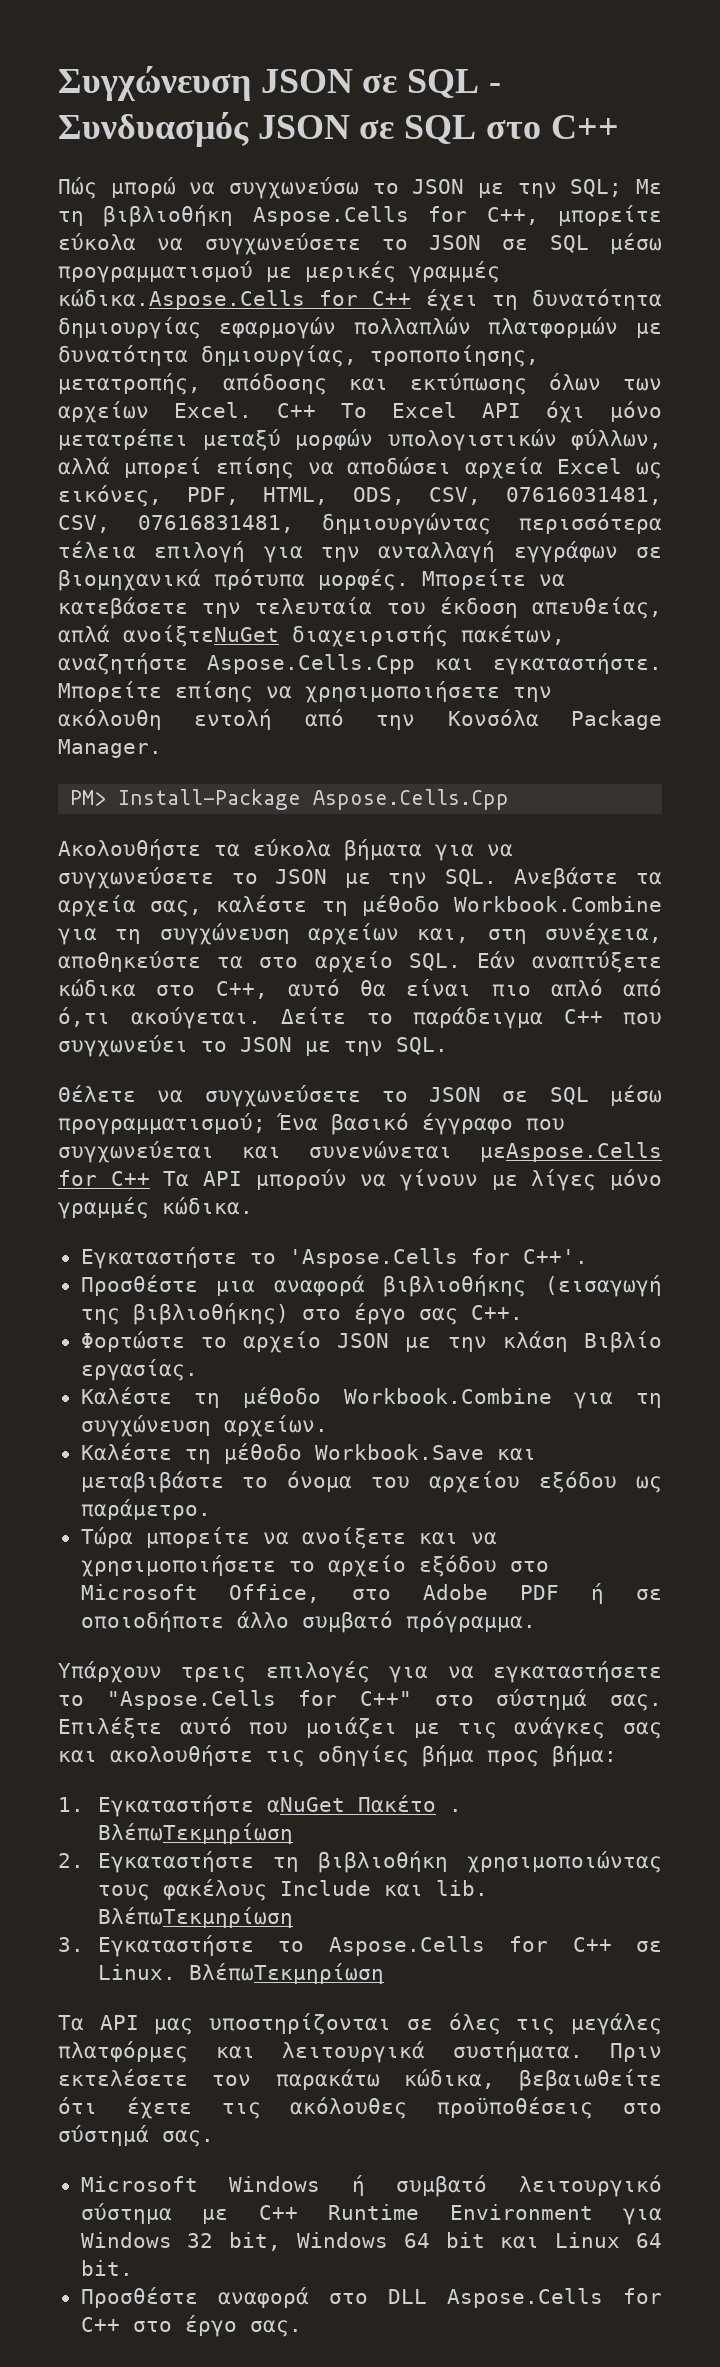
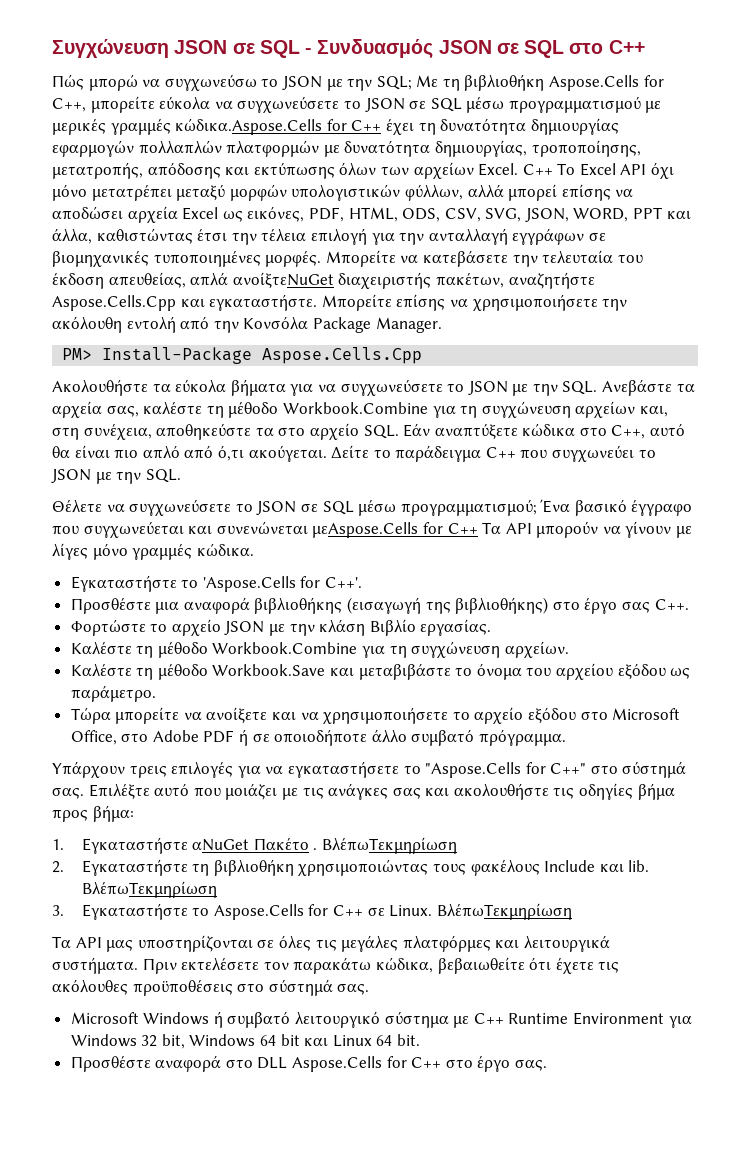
- C++ Το Excel API όχι μόνο μετατρέπει μεταξύ μορφών υπολογιστικών φύλλων, αλλά μπορεί επίσης να αποδώσει αρχεία Excel ως εικόνες, PDF, HTML, ODS, CSV, 07616031481, CSV, 07616831481, δημιουργώντας περισσότερα τέλεια επιλογή για την ανταλλαγή εγγράφων σε βιομηχανικά πρότυπα μορφές.
+ C++ Το Excel API όχι μόνο μετατρέπει μεταξύ μορφών υπολογιστικών φύλλων, αλλά μπορεί επίσης να αποδώσει αρχεία Excel ως εικόνες, PDF, HTML, ODS, CSV, SVG, JSON, WORD, PPT και άλλα, καθιστώντας έτσι την τέλεια επιλογή για την ανταλλαγή εγγράφων σε βιομηχανικές τυποποιημένες μορφές.

